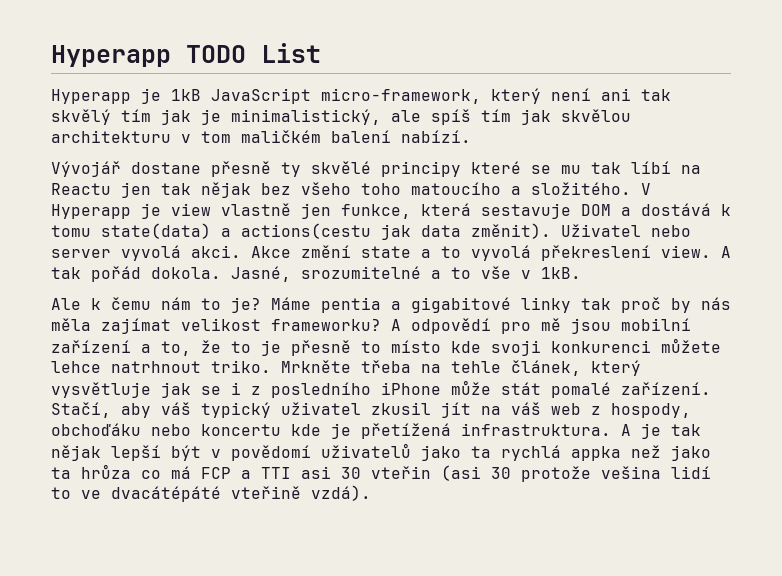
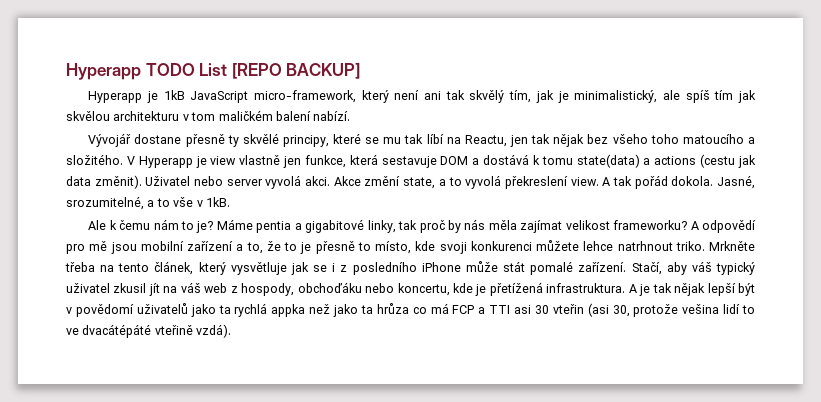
- Hyperapp TODO List
+ Hyperapp TODO List [REPO BACKUP]
- Hyperapp je 1kB JavaScript micro-framework, který není ani tak skvělý tím jak je minimalistický, ale spíš tím jak skvělou architekturu v tom maličkém balení nabízí.
+ Hyperapp je 1kB JavaScript micro-framework, který není ani tak skvělý tím, jak je minimalistický, ale spíš tím jak skvělou architekturu v tom maličkém balení nabízí.
- Vývojář dostane přesně ty skvělé principy které se mu tak líbí na Reactu jen tak nějak bez všeho toho matoucího a složitého.
+ Vývojář dostane přesně ty skvělé principy, které se mu tak líbí na Reactu, jen tak nějak bez všeho toho matoucího a složitého.
- V Hyperapp je view vlastně jen funkce, která sestavuje DOM a dostává k tomu state(data) a actions(cestu jak data změnit).
+ V Hyperapp je view vlastně jen funkce, která sestavuje DOM a dostává k tomu state(data) a actions (cestu jak data změnit).
- Akce změní state a to vyvolá překreslení view.
+ Akce změní state, a to vyvolá překreslení view.
- Jasné, srozumitelné a to vše v 1kB.
+ Jasné, srozumitelné, a to vše v 1kB.
- Máme pentia a gigabitové linky tak proč by nás měla zajímat velikost frameworku?
+ Máme pentia a gigabitové linky, tak proč by nás měla zajímat velikost frameworku?
- A odpovědí pro mě jsou mobilní zařízení a to, že to je přesně to místo kde svoji konkurenci můžete lehce natrhnout triko.
+ A odpovědí pro mě jsou mobilní zařízení a to, že to je přesně to místo, kde svoji konkurenci můžete lehce natrhnout triko.
- Mrkněte třeba na tehle článek, který vysvětluje jak se i z posledního iPhone může stát pomalé zařízení.
+ Mrkněte třeba na tento článek, který vysvětluje jak se i z posledního iPhone může stát pomalé zařízení.
- Stačí, aby váš typický uživatel zkusil jít na váš web z hospody, obchoďáku nebo koncertu kde je přetížená infrastruktura.
+ Stačí, aby váš typický uživatel zkusil jít na váš web z hospody, obchoďáku nebo koncertu, kde je přetížená infrastruktura.
- A je tak nějak lepší být v povědomí uživatelů jako ta rychlá appka než jako ta hrůza co má FCP a TTI asi 30 vteřin (asi 30 protože vešina lidí to ve dvacátépáté vteřině vzdá).
+ A je tak nějak lepší být v povědomí uživatelů jako ta rychlá appka než jako ta hrůza co má FCP a TTI asi 30 vteřin (asi 30, protože vešina lidí to ve dvacátépáté vteřině vzdá).

